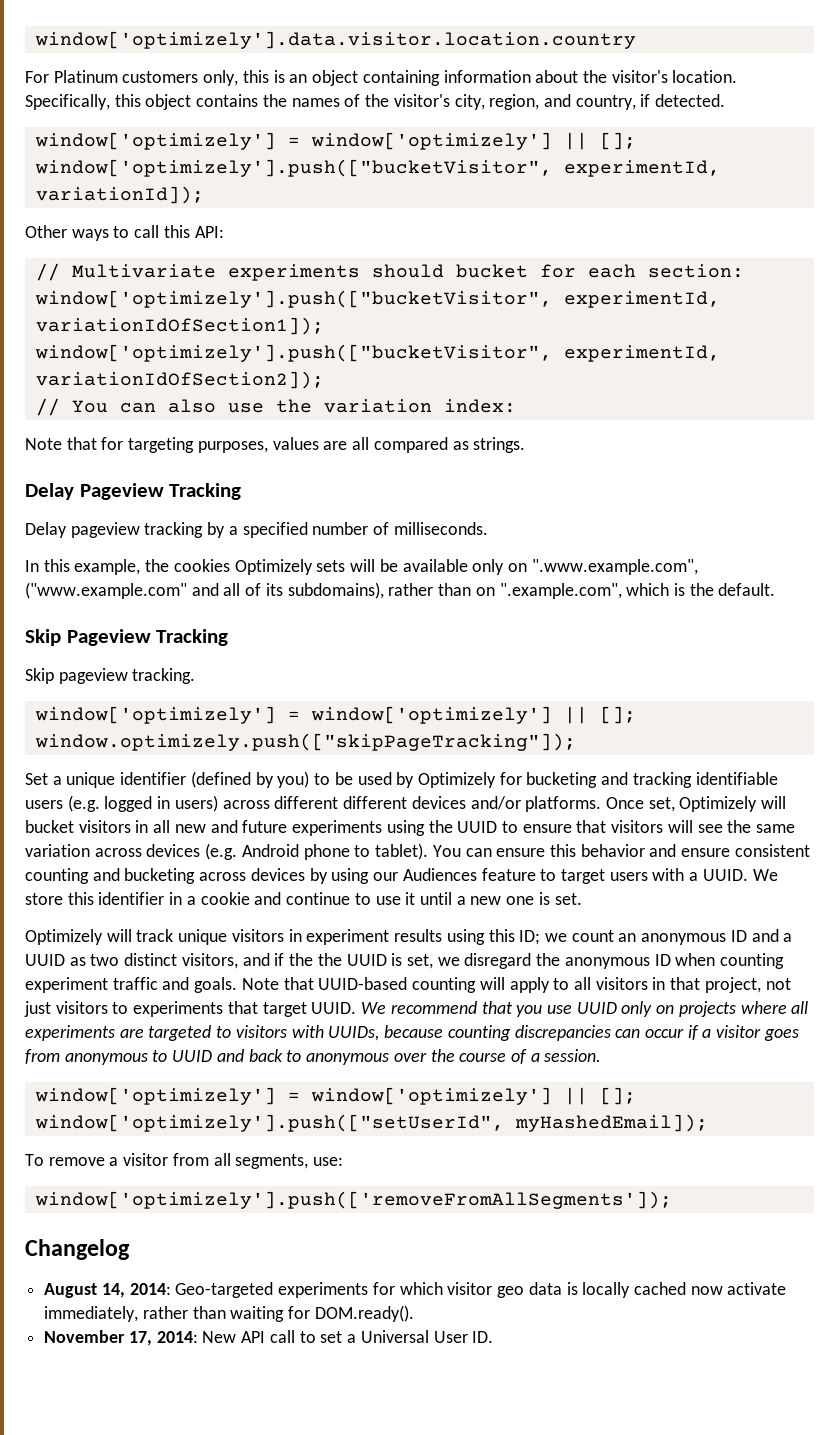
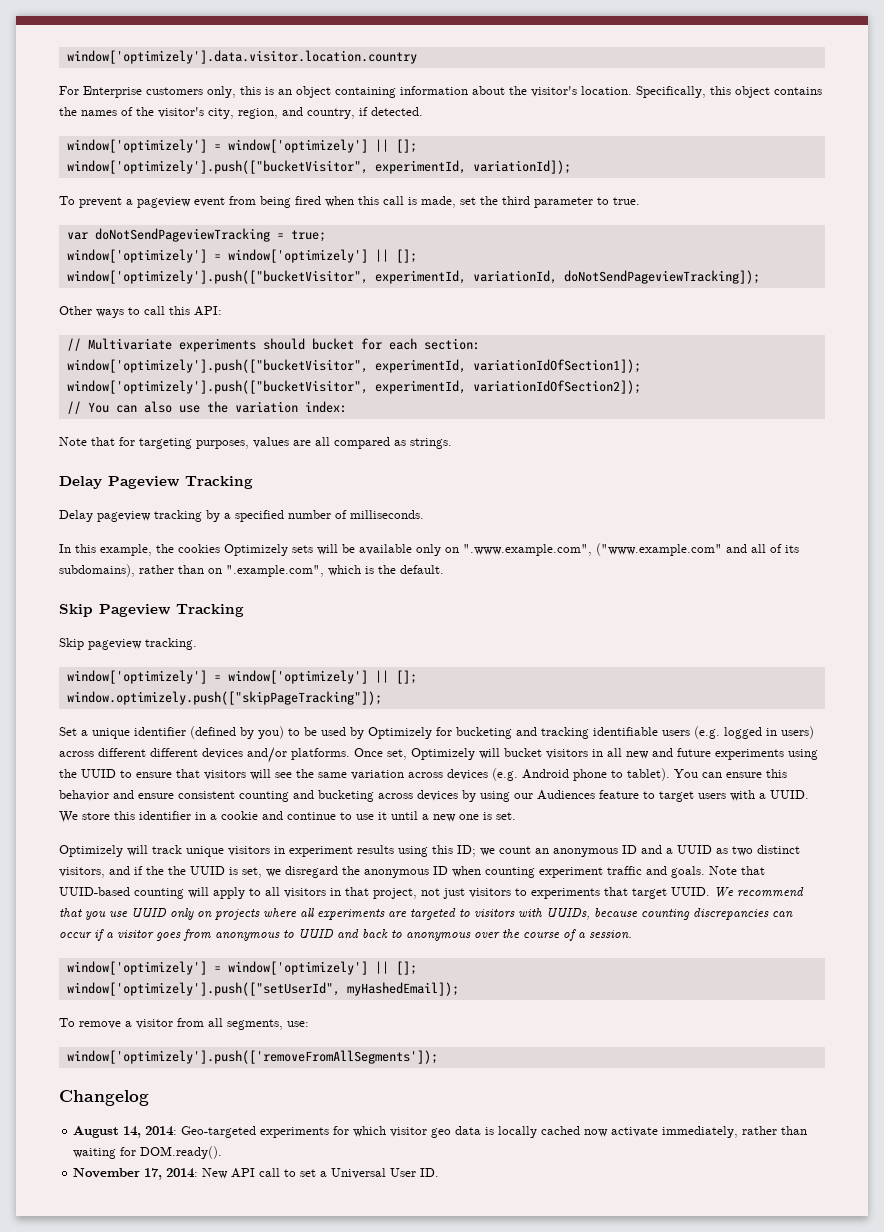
- For Platinum customers only, this is an object containing information about the visitor's location.
+ For Enterprise customers only, this is an object containing information about the visitor's location.
+ To prevent a pageview event from being fired when this call is made, set the third parameter to true.
+ var doNotSendPageviewTracking = true;
+ window['optimizely'] = window['optimizely'] || [];
+ window['optimizely'].push(["bucketVisitor", experimentId, variationId, doNotSendPageviewTracking]);

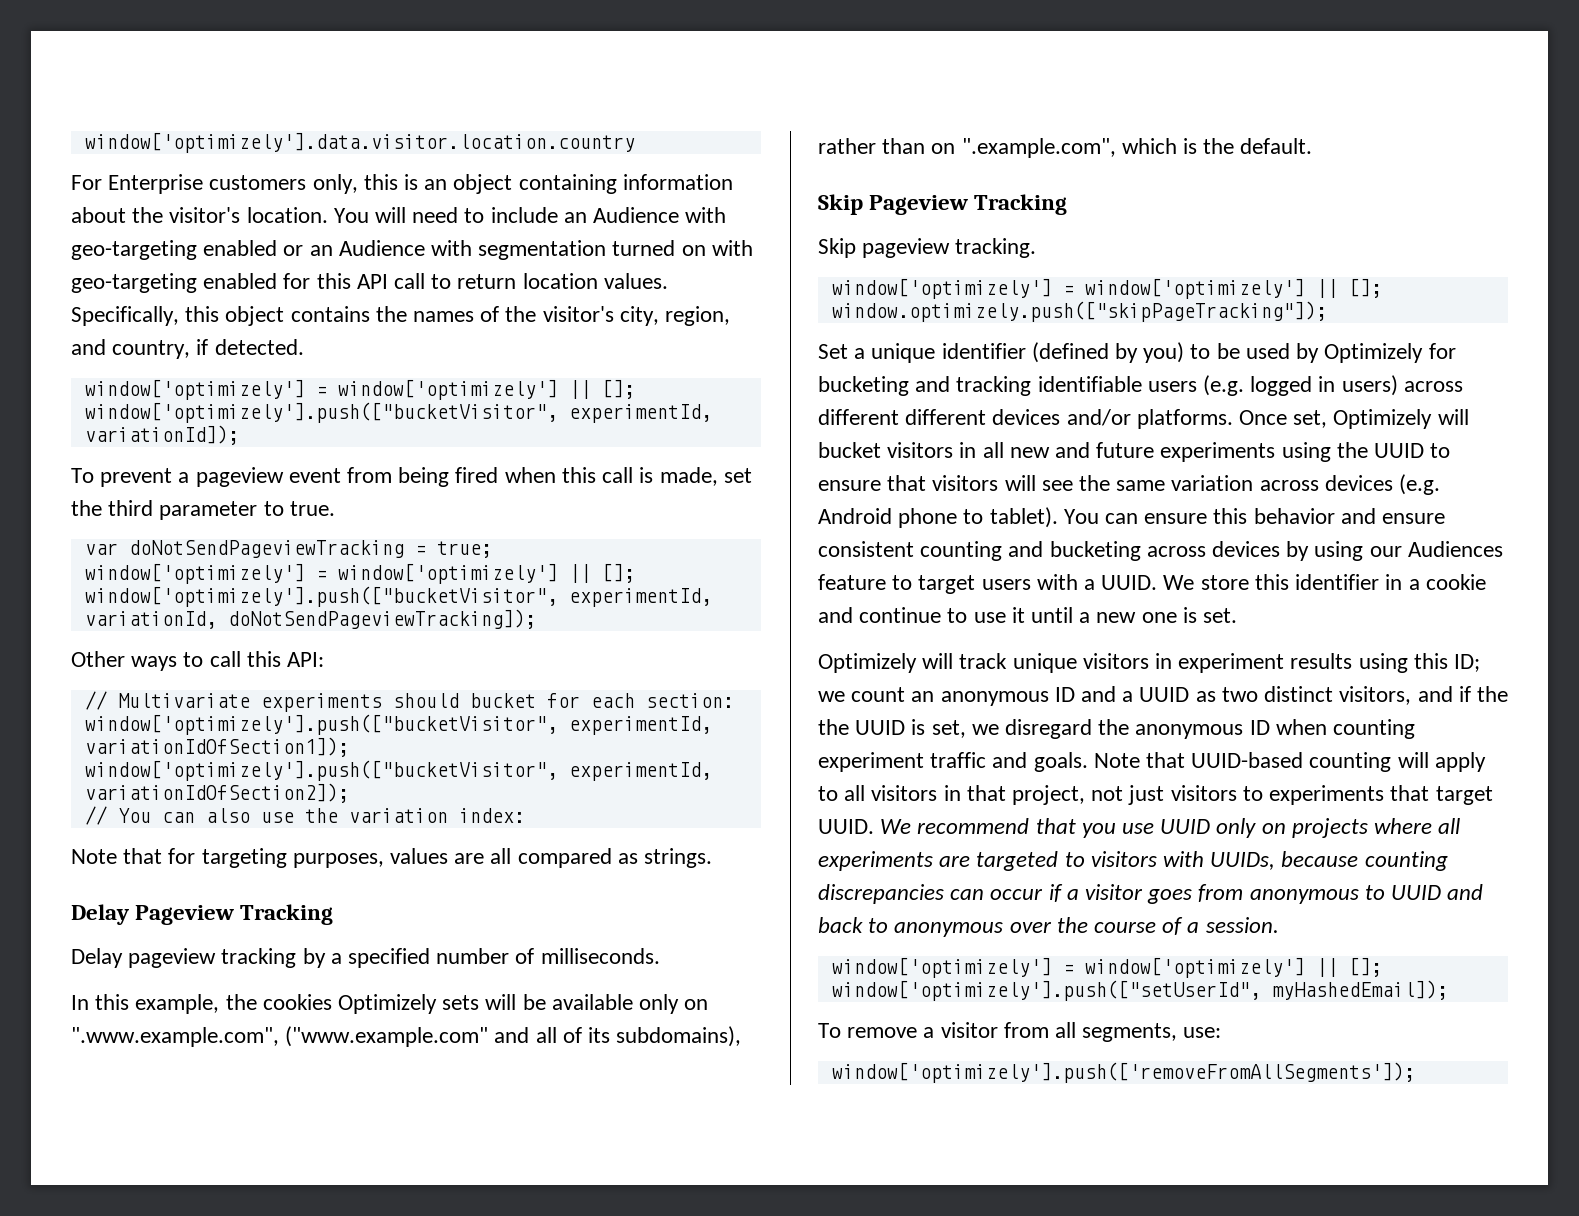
+ You will need to include an Audience with geo-targeting enabled or an Audience with segmentation turned on with geo-targeting enabled for this API call to return location values.
- Changelog
- August 14, 2014: Geo-targeted experiments for which visitor geo data is locally cached now activate immediately, rather than waiting for DOM.ready().
- November 17, 2014: New API call to set a Universal User ID.

